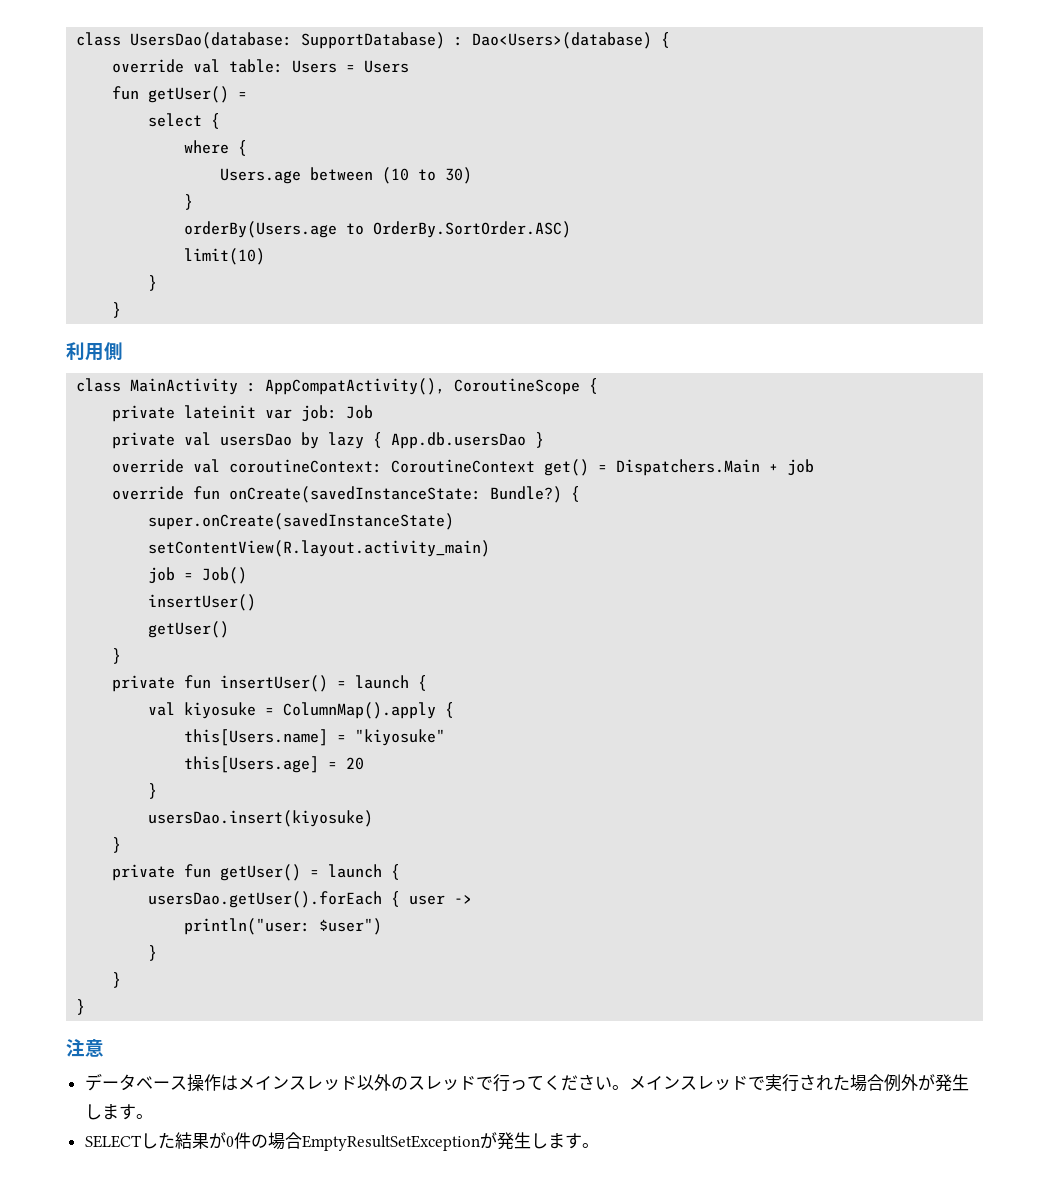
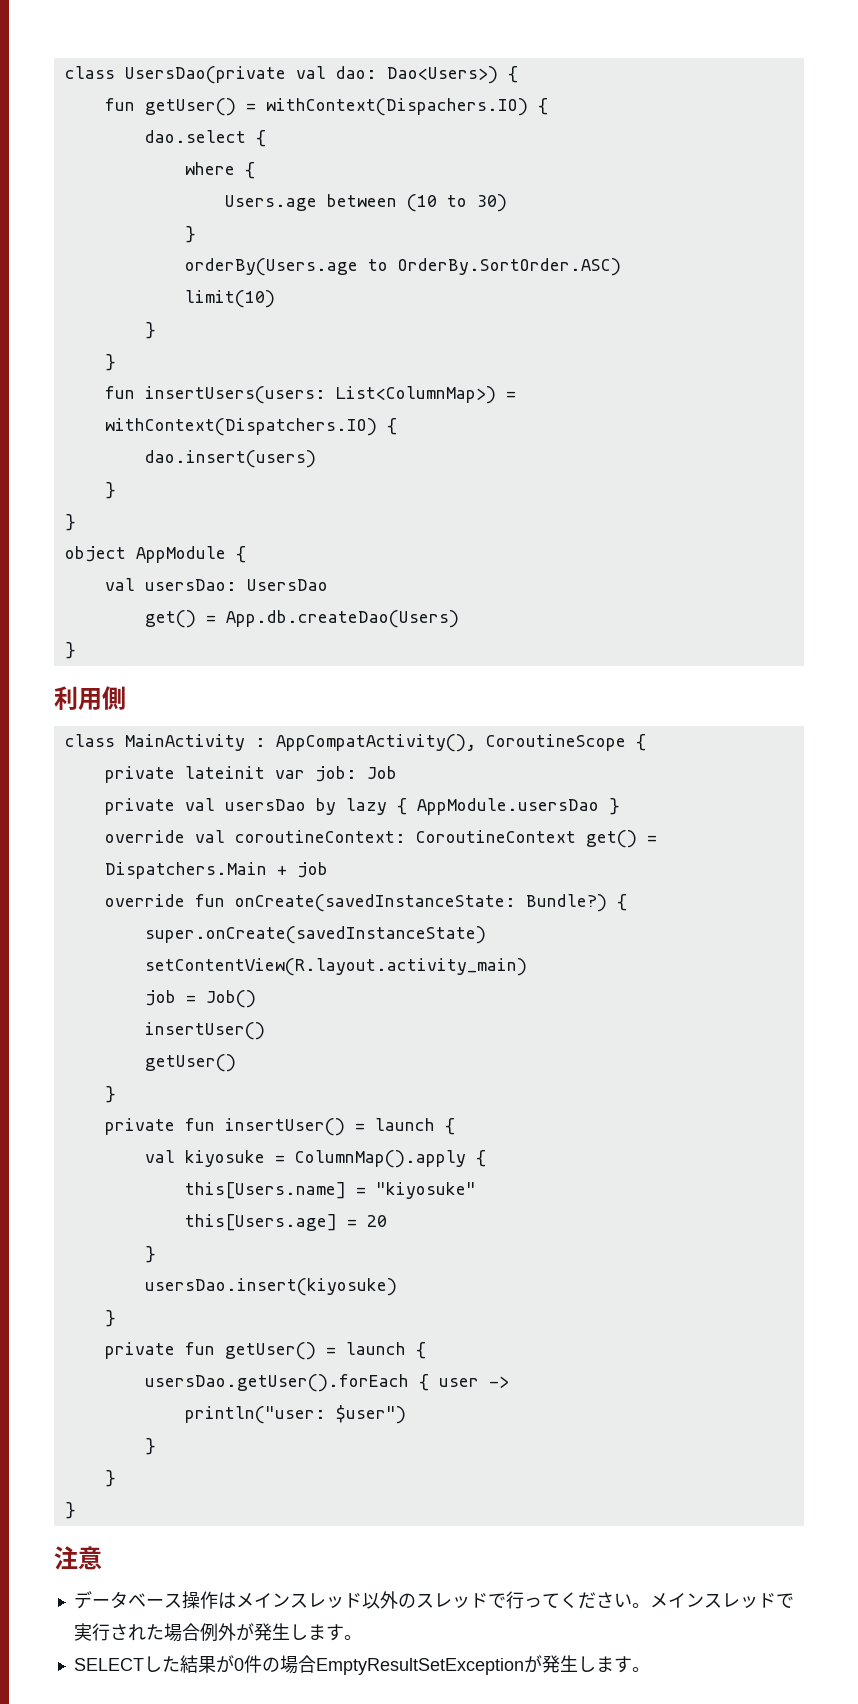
- class UsersDao(database: SupportDatabase) : Dao<Users>(database) {
- override val table: Users = Users
- fun getUser() =
- select {
+ class UsersDao(private val dao: Dao<Users>) {
+ fun getUser() = withContext(Dispachers.IO) {
+ dao.select {
+ fun insertUsers(users: List<ColumnMap>) = withContext(Dispatchers.IO) {
+ dao.insert(users)
+ }
+ }
+ object AppModule {
+ val usersDao: UsersDao
+ get() = App.db.createDao(Users)
+ }
- private val usersDao by lazy { App.db.usersDao }
+ private val usersDao by lazy { AppModule.usersDao }

